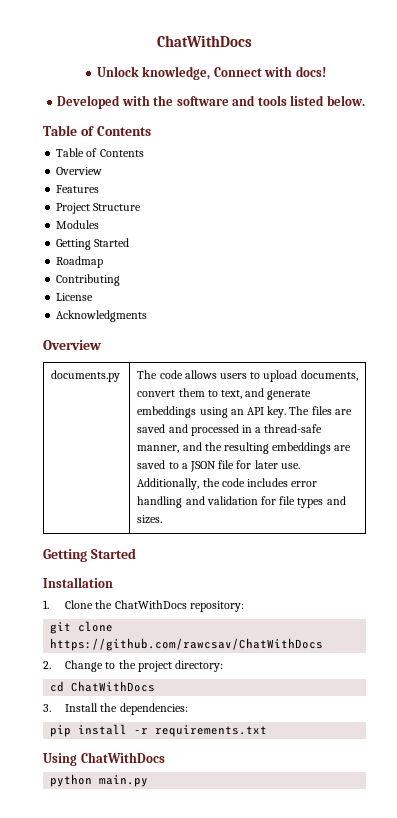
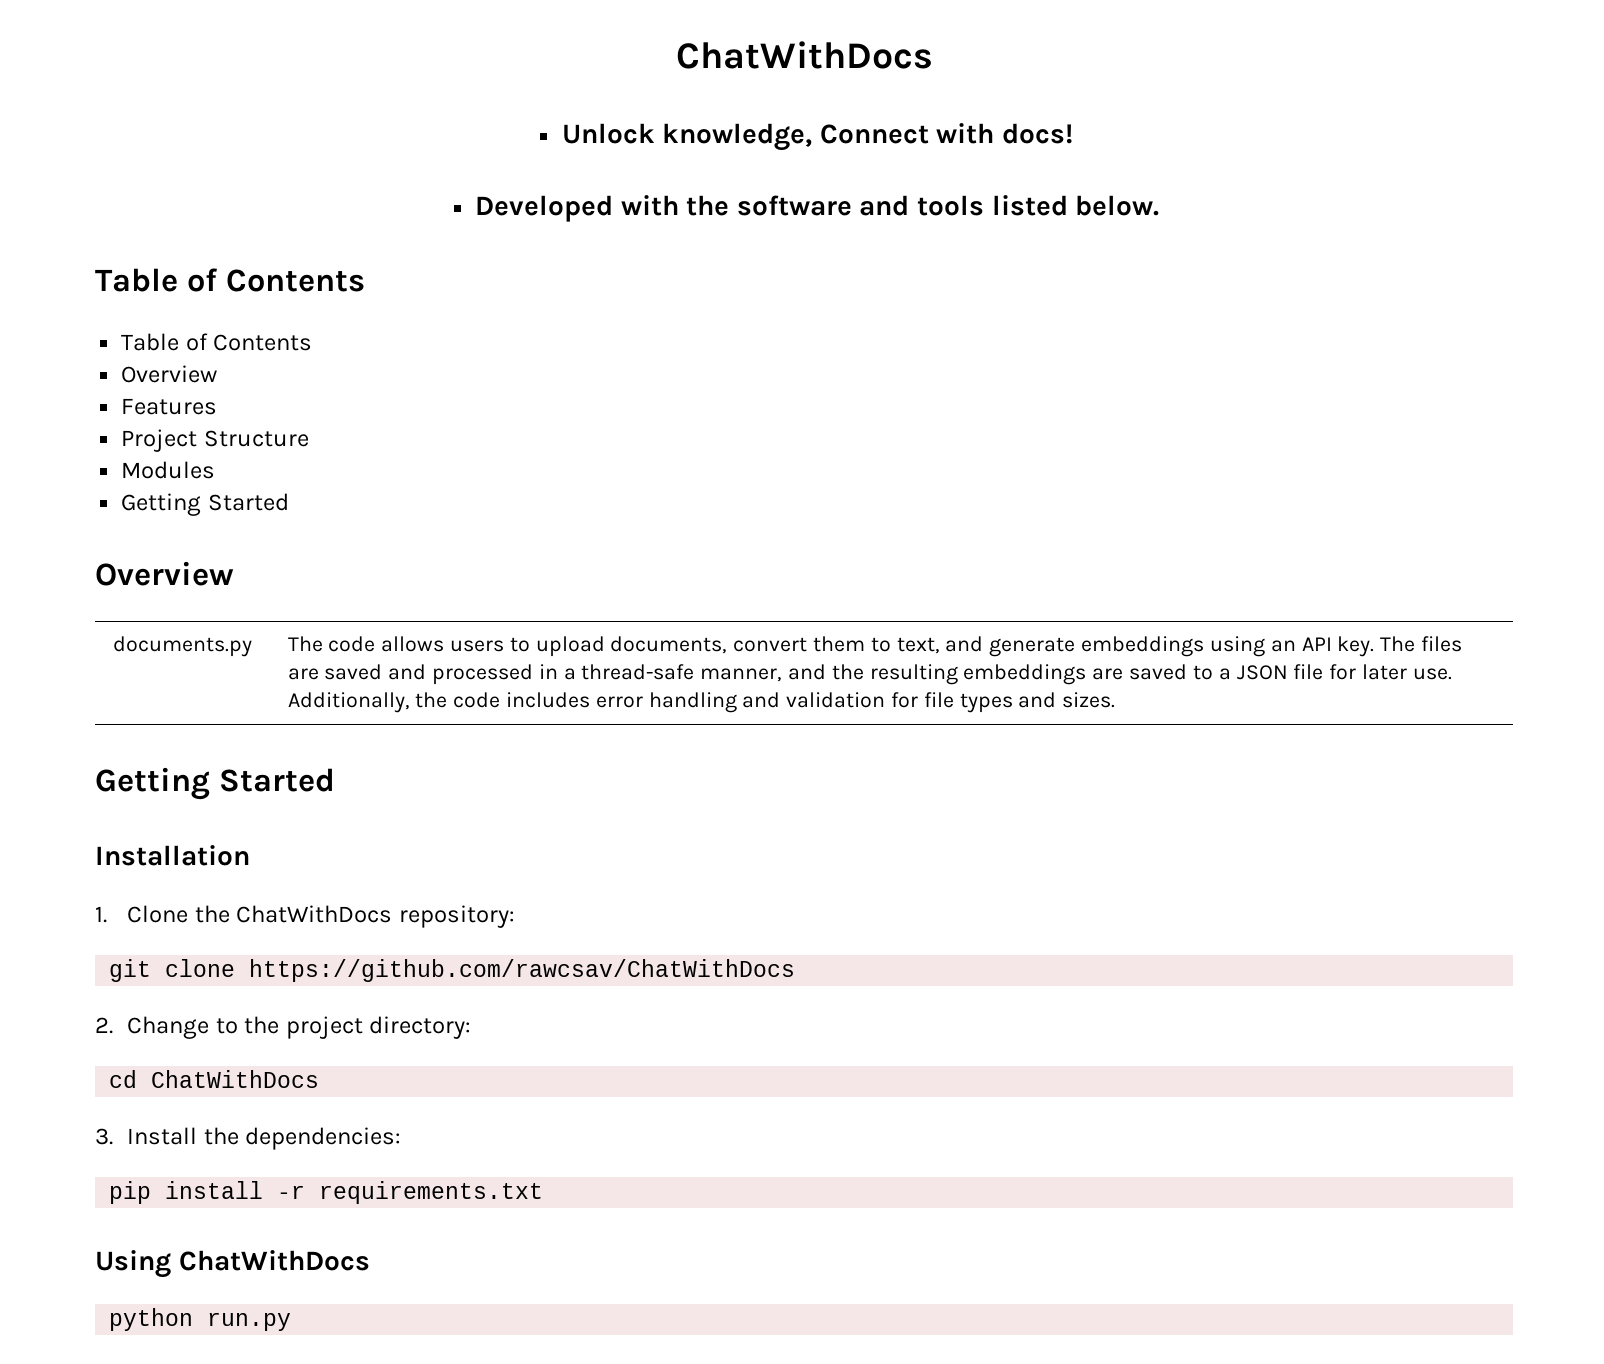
- Roadmap
- Contributing
- License
- Acknowledgments
- python main.py
+ python run.py

